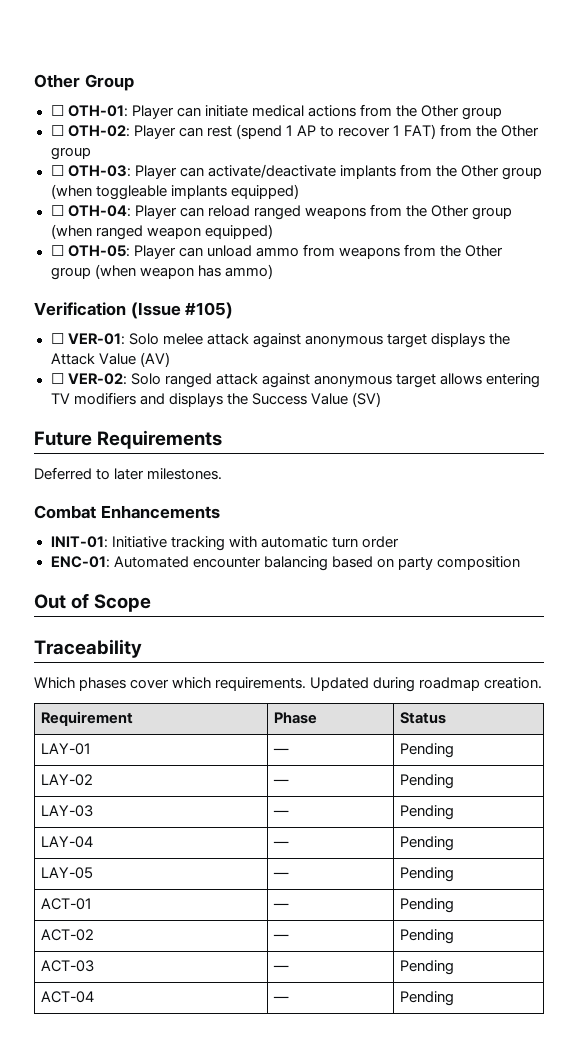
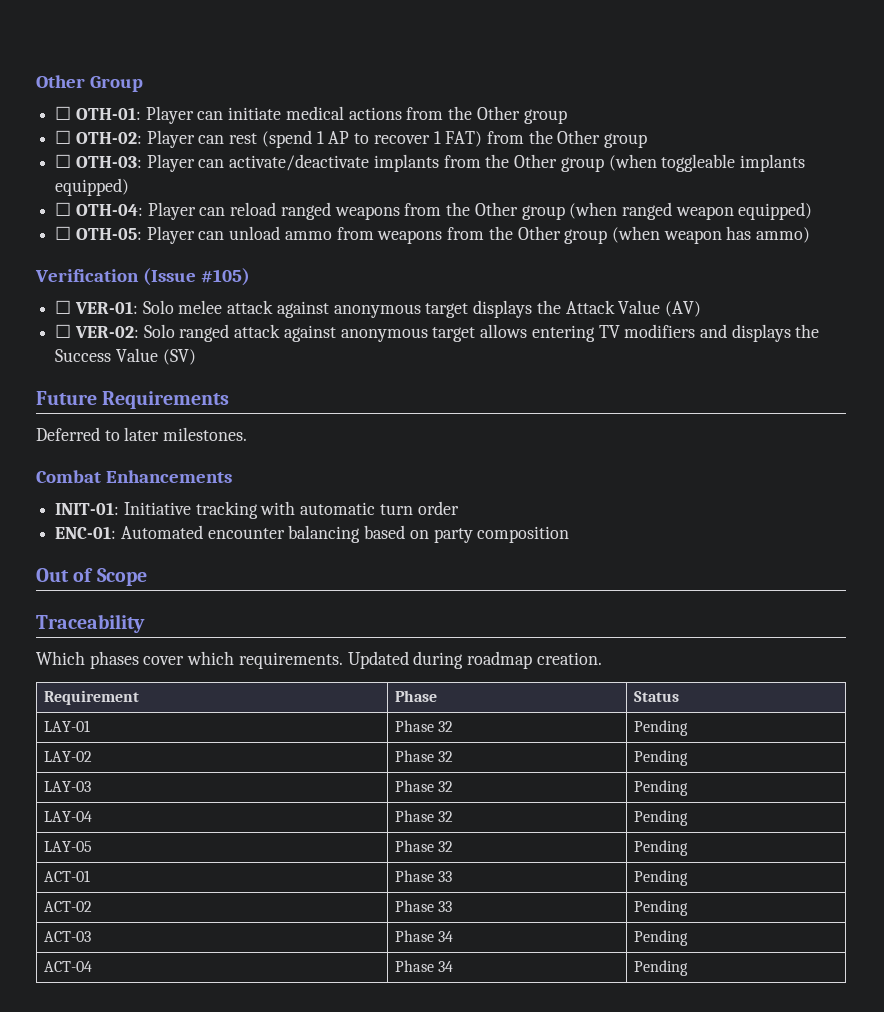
- LAY-01 | — | Pending
+ LAY-01 | Phase 32 | Pending
- LAY-02 | — | Pending
+ LAY-02 | Phase 32 | Pending
- LAY-03 | — | Pending
+ LAY-03 | Phase 32 | Pending
- LAY-04 | — | Pending
+ LAY-04 | Phase 32 | Pending
- LAY-05 | — | Pending
+ LAY-05 | Phase 32 | Pending
- ACT-01 | — | Pending
+ ACT-01 | Phase 33 | Pending
- ACT-02 | — | Pending
+ ACT-02 | Phase 33 | Pending
- ACT-03 | — | Pending
+ ACT-03 | Phase 34 | Pending
- ACT-04 | — | Pending
+ ACT-04 | Phase 34 | Pending

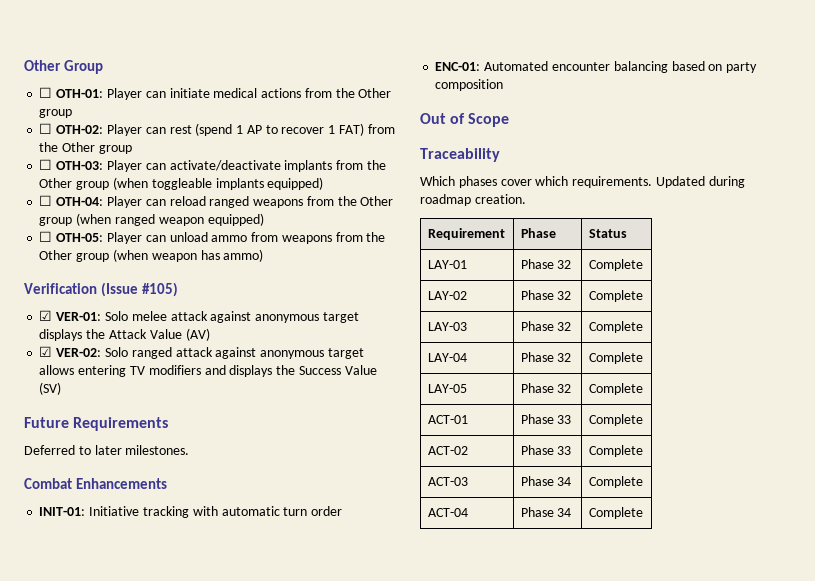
- ☐ VER-01: Solo melee attack against anonymous target displays the Attack Value (AV)
+ ☑ VER-01: Solo melee attack against anonymous target displays the Attack Value (AV)
- ☐ VER-02: Solo ranged attack against anonymous target allows entering TV modifiers and displays the Success Value (SV)
+ ☑ VER-02: Solo ranged attack against anonymous target allows entering TV modifiers and displays the Success Value (SV)
- LAY-01 | Phase 32 | Pending
+ LAY-01 | Phase 32 | Complete
- LAY-02 | Phase 32 | Pending
+ LAY-02 | Phase 32 | Complete
- LAY-03 | Phase 32 | Pending
+ LAY-03 | Phase 32 | Complete
- LAY-04 | Phase 32 | Pending
+ LAY-04 | Phase 32 | Complete
- LAY-05 | Phase 32 | Pending
+ LAY-05 | Phase 32 | Complete
- ACT-01 | Phase 33 | Pending
+ ACT-01 | Phase 33 | Complete
- ACT-02 | Phase 33 | Pending
+ ACT-02 | Phase 33 | Complete
- ACT-03 | Phase 34 | Pending
+ ACT-03 | Phase 34 | Complete
- ACT-04 | Phase 34 | Pending
+ ACT-04 | Phase 34 | Complete

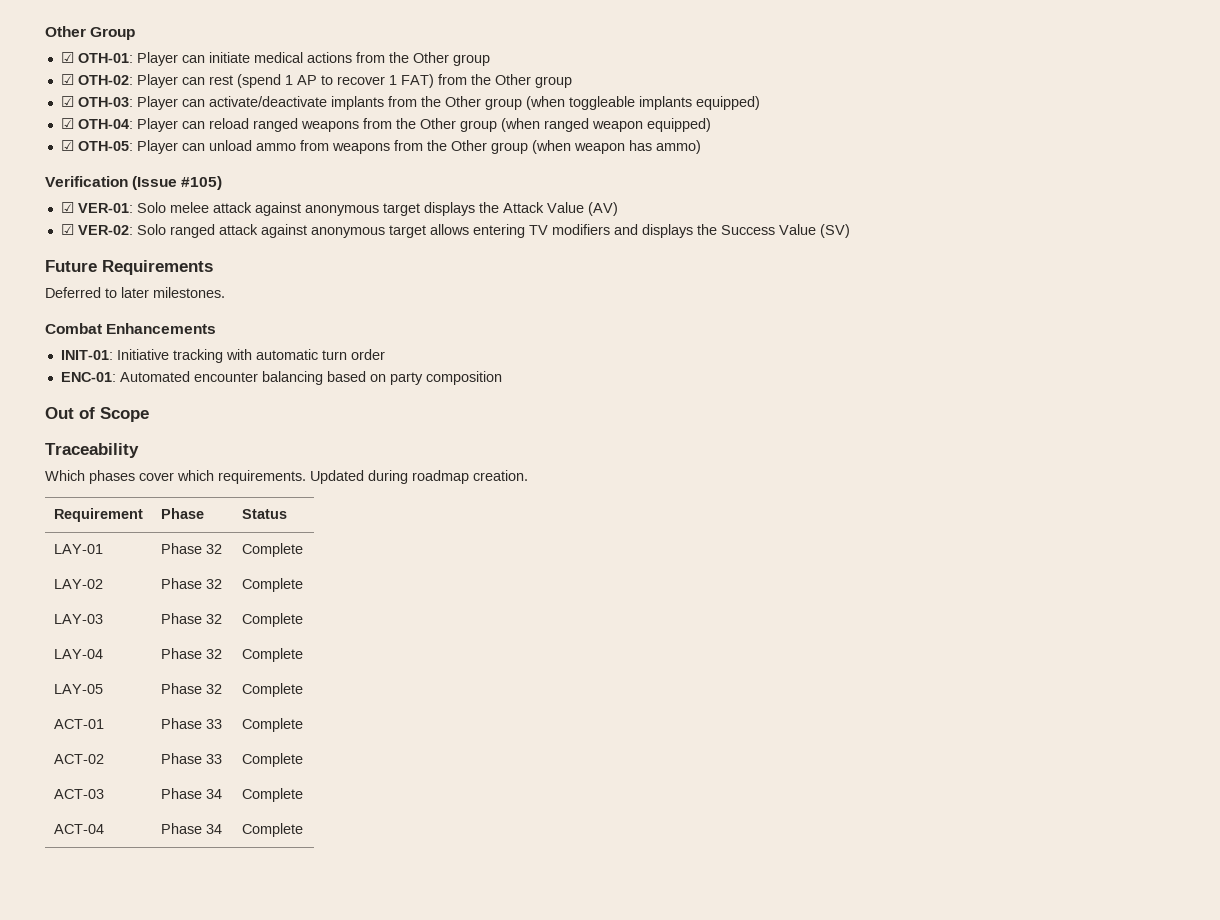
- ☐ OTH-01: Player can initiate medical actions from the Other group
+ ☑ OTH-01: Player can initiate medical actions from the Other group
- ☐ OTH-02: Player can rest (spend 1 AP to recover 1 FAT) from the Other group
+ ☑ OTH-02: Player can rest (spend 1 AP to recover 1 FAT) from the Other group
- ☐ OTH-03: Player can activate/deactivate implants from the Other group (when toggleable implants equipped)
+ ☑ OTH-03: Player can activate/deactivate implants from the Other group (when toggleable implants equipped)
- ☐ OTH-04: Player can reload ranged weapons from the Other group (when ranged weapon equipped)
+ ☑ OTH-04: Player can reload ranged weapons from the Other group (when ranged weapon equipped)
- ☐ OTH-05: Player can unload ammo from weapons from the Other group (when weapon has ammo)
+ ☑ OTH-05: Player can unload ammo from weapons from the Other group (when weapon has ammo)

